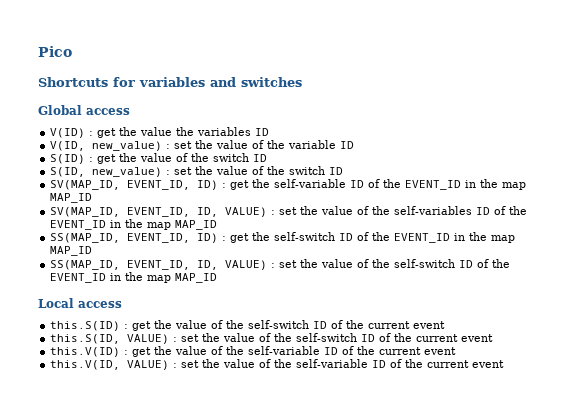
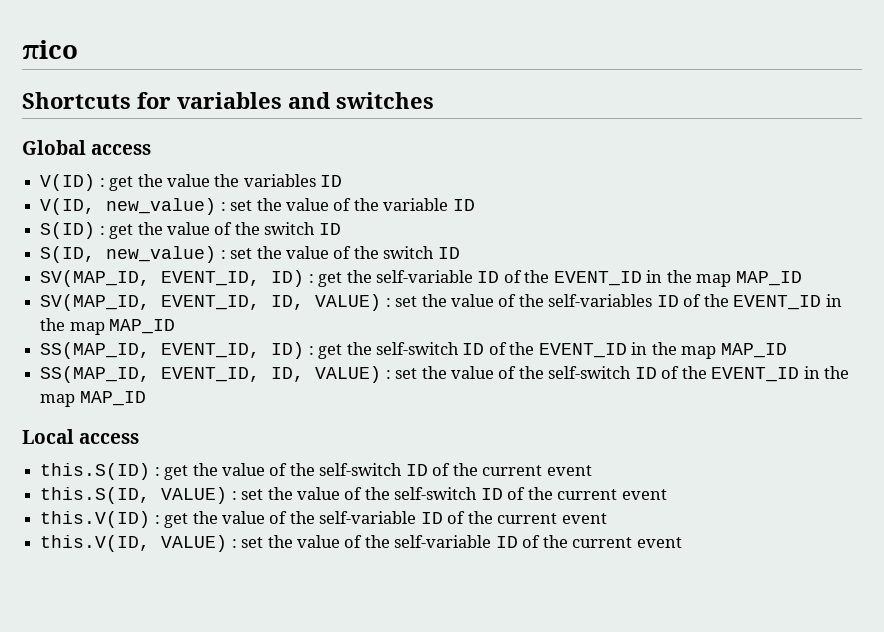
- Pico
+ πico

